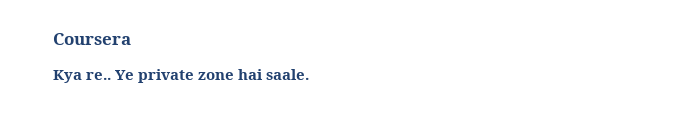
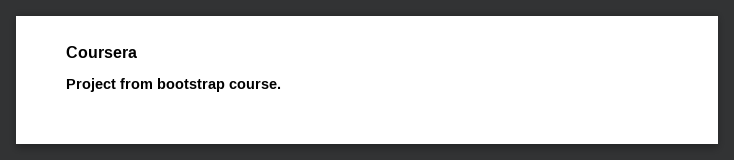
- Kya re.. Ye private zone hai saale.
+ Project from bootstrap course.

